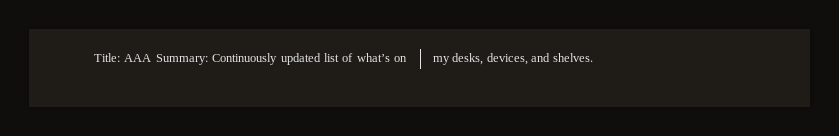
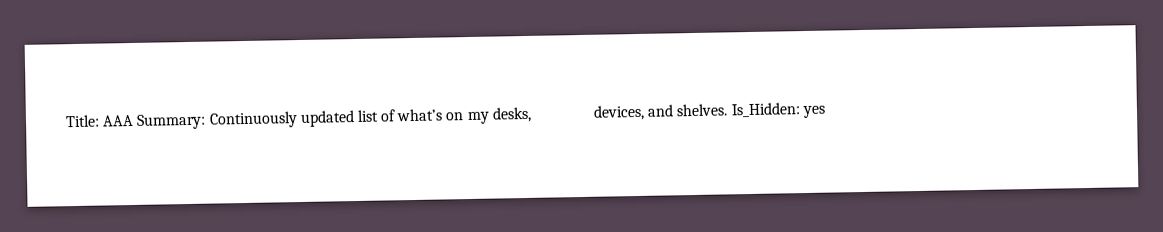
+ Is_Hidden: yes

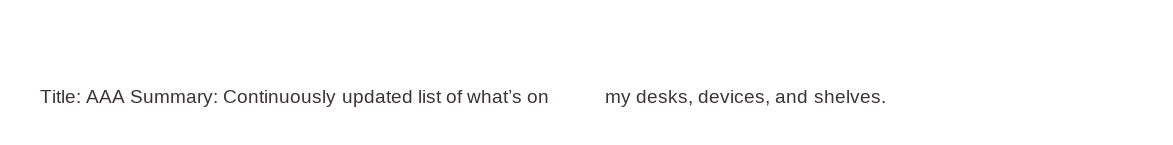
- Is_Hidden: yes

